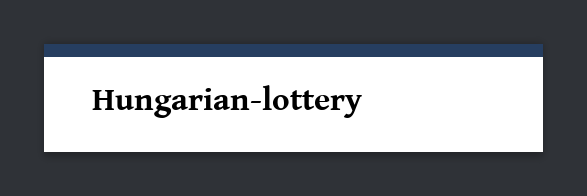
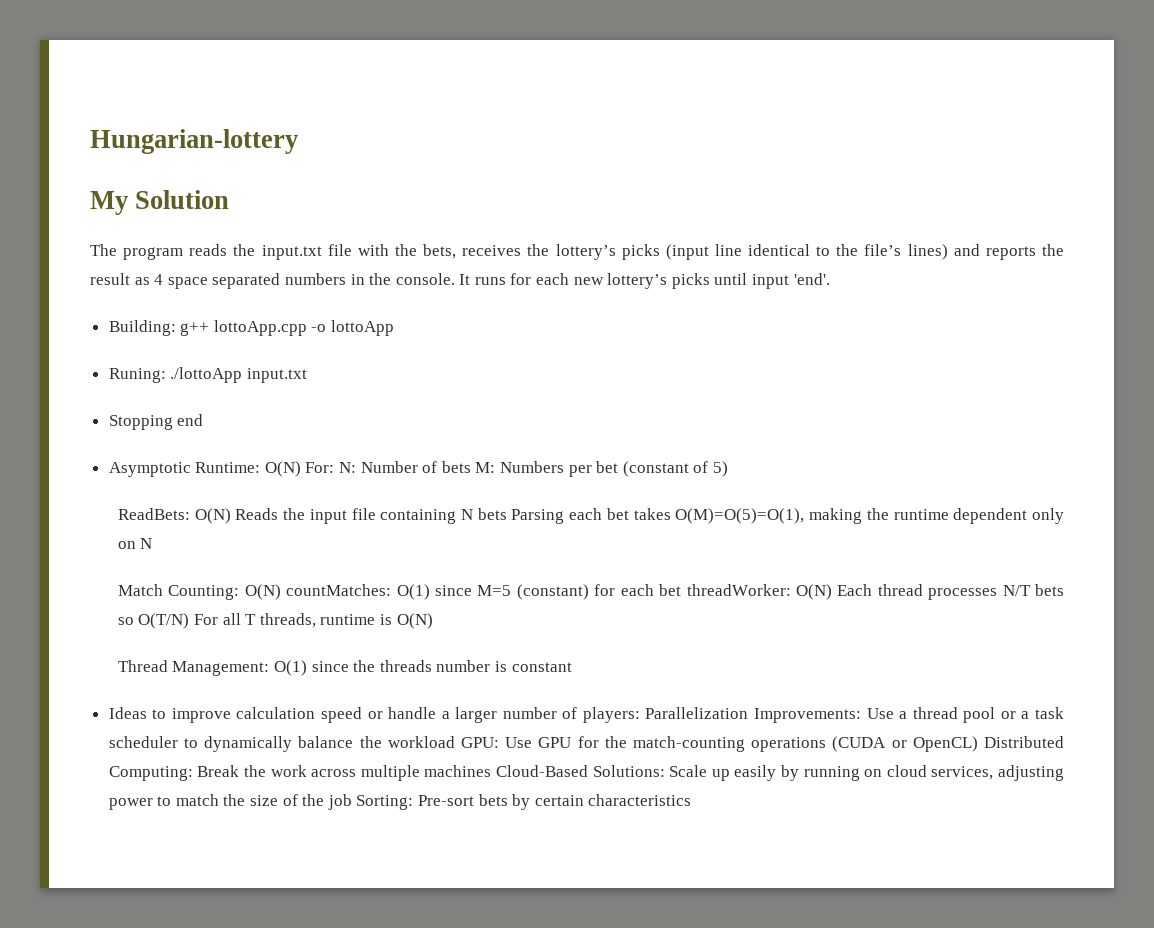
+ My Solution
+ The program reads the input.txt file with the bets, receives the lottery’s picks (input line identical to the file’s lines) and reports the result as 4 space separated numbers in the console. It runs for each new lottery’s picks until input 'end'.
+ Building: g++ lottoApp.cpp -o lottoApp
+ Runing: ./lottoApp input.txt
+ Stopping end
+ Asymptotic Runtime: O(N) For: N: Number of bets M: Numbers per bet (constant of 5)
+ ReadBets: O(N) Reads the input file containing N bets Parsing each bet takes O(M)=O(5)=O(1), making the runtime dependent only on N
+ Match Counting: O(N) countMatches: O(1) since M=5 (constant) for each bet threadWorker: O(N) Each thread processes N/T bets so O(T/N) For all T threads, runtime is O(N)
+ Thread Management: O(1) since the threads number is constant
+ Ideas to improve calculation speed or handle a larger number of players: Parallelization Improvements: Use a thread pool or a task scheduler to dynamically balance the workload GPU: Use GPU for the match-counting operations (CUDA or OpenCL) Distributed Computing: Break the work across multiple machines Cloud-Based Solutions: Scale up easily by running on cloud services, adjusting power to match the size of the job Sorting: Pre-sort bets by certain characteristics

